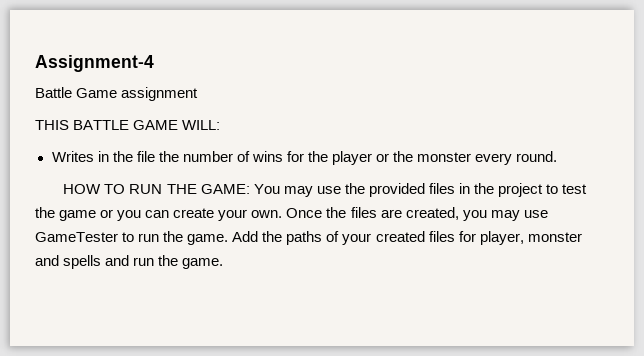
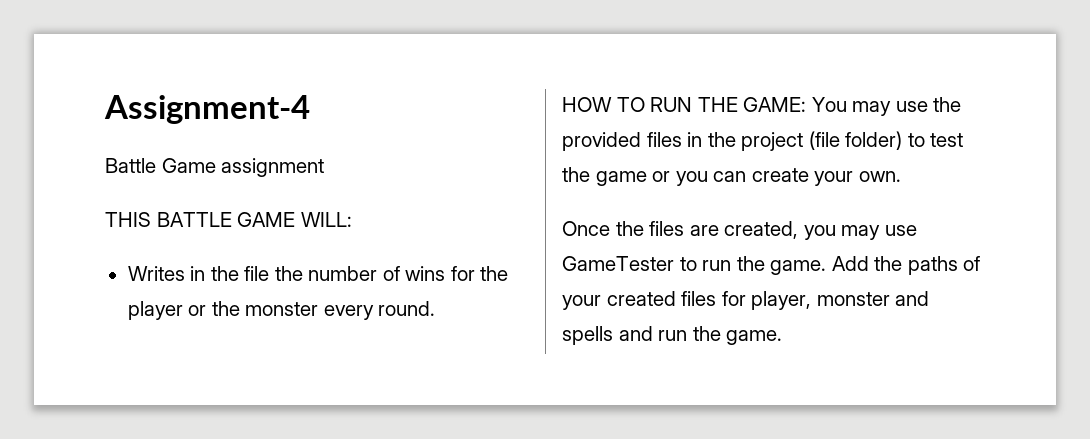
- HOW TO RUN THE GAME: You may use the provided files in the project to test the game or you can create your own. Once the files are created, you may use GameTester to run the game.
+ HOW TO RUN THE GAME: You may use the provided files in the project (file folder) to test the game or you can create your own.
+ Once the files are created, you may use GameTester to run the game.

